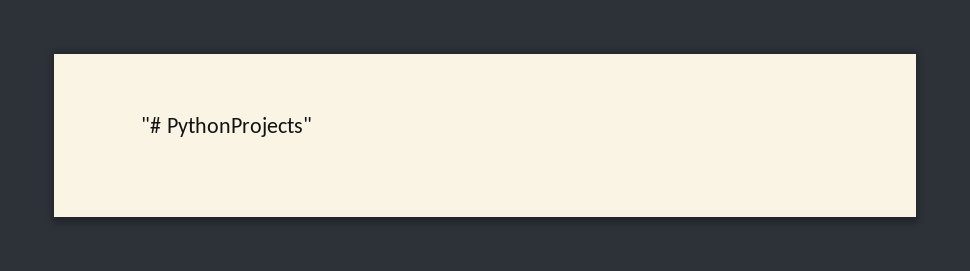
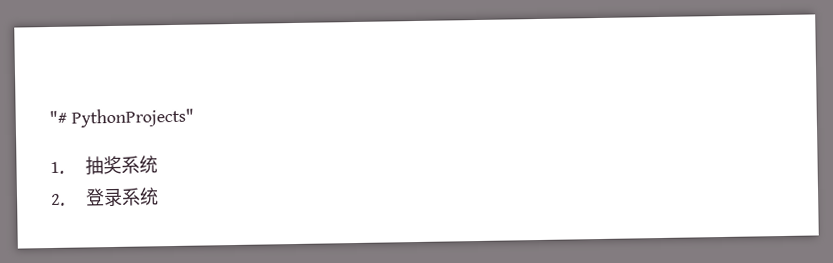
+ 1.抽奖系统
+ 2.登录系统

